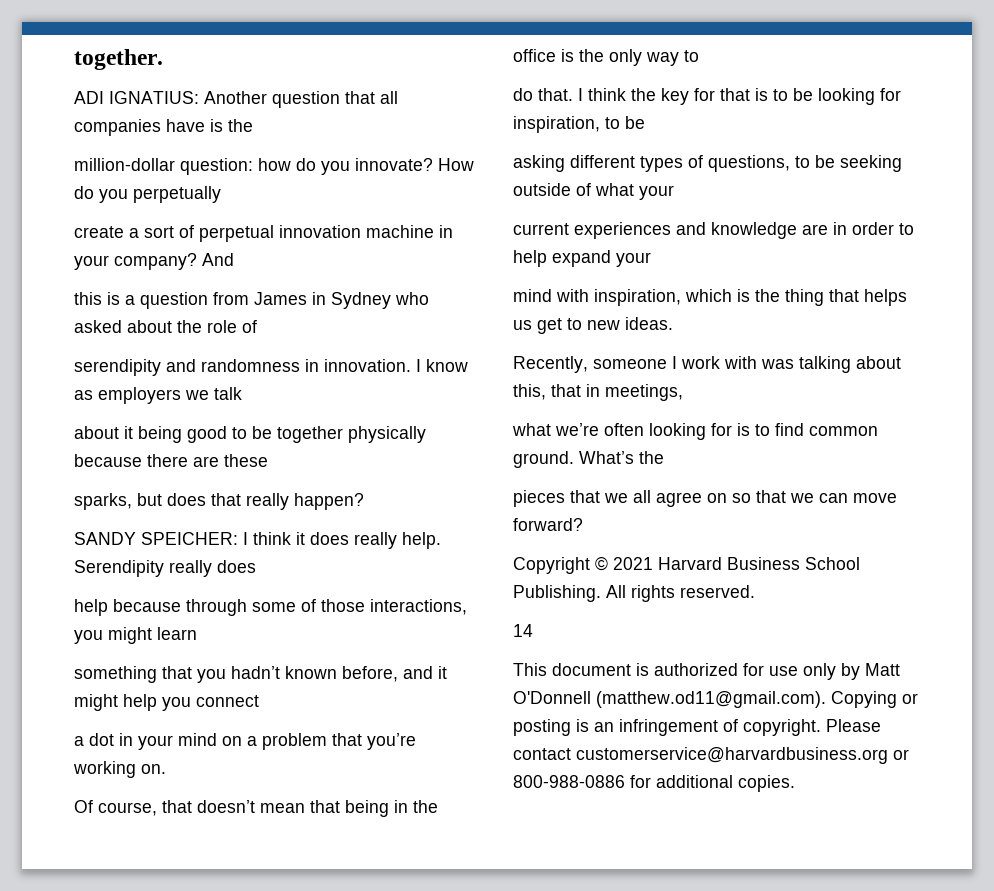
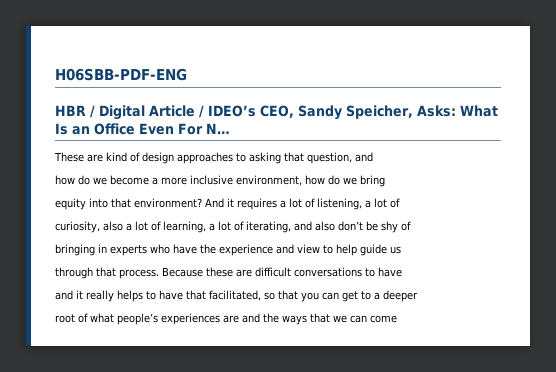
- together.
- ADI IGNATIUS: Another question that all companies have is the
- million-dollar question: how do you innovate? How do you perpetually
- create a sort of perpetual innovation machine in your company? And
- this is a question from James in Sydney who asked about the role of
- serendipity and randomness in innovation. I know as employers we talk
- about it being good to be together physically because there are these
- sparks, but does that really happen?
- SANDY SPEICHER: I think it does really help. Serendipity really does
- help because through some of those interactions, you might learn
- something that you hadn’t known before, and it might help you connect
- a dot in your mind on a problem that you’re working on.
- Of course, that doesn’t mean that being in the office is the only way to
- do that. I think the key for that is to be looking for inspiration, to be
- asking different types of questions, to be seeking outside of what your
- current experiences and knowledge are in order to help expand your
- mind with inspiration, which is the thing that helps us get to new ideas.
- Recently, someone I work with was talking about this, that in meetings,
- what we’re often looking for is to find common ground. What’s the
- pieces that we all agree on so that we can move forward?
- Copyright © 2021 Harvard Business School Publishing. All rights reserved.
- 14
- This document is authorized for use only by Matt O'Donnell (matthew.od11@gmail.com). Copying or posting is an infringement of copyright. Please contact customerservice@harvardbusiness.org or 800-988-0886 for additional copies.
+ H06SBB-PDF-ENG
+ HBR / Digital Article / IDEO’s CEO, Sandy Speicher, Asks: What Is an Office Even For N…
+ These are kind of design approaches to asking that question, and
+ how do we become a more inclusive environment, how do we bring
+ equity into that environment? And it requires a lot of listening, a lot of
+ curiosity, also a lot of learning, a lot of iterating, and also don’t be shy of
+ bringing in experts who have the experience and view to help guide us
+ through that process. Because these are difficult conversations to have
+ and it really helps to have that facilitated, so that you can get to a deeper
+ root of what people’s experiences are and the ways that we can come

